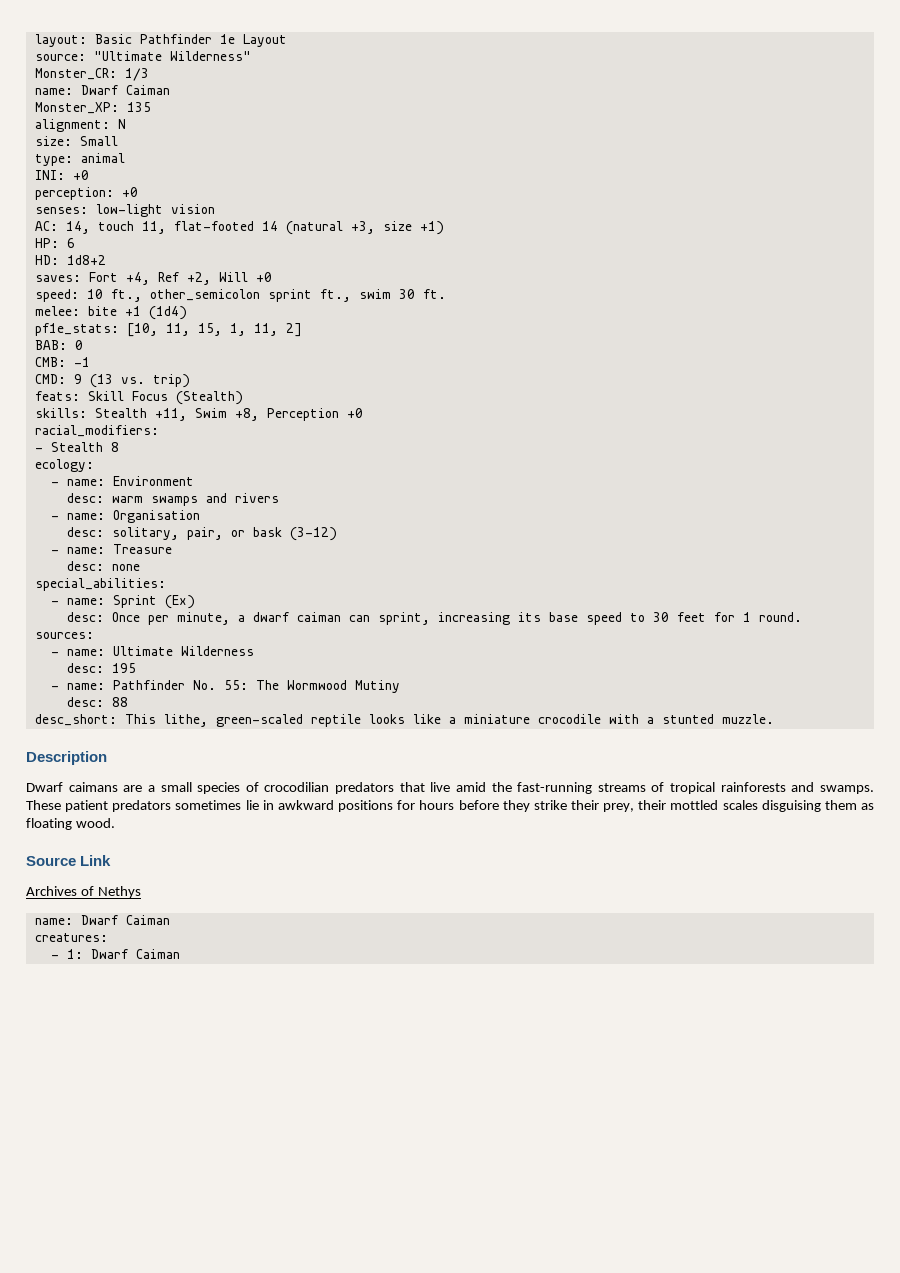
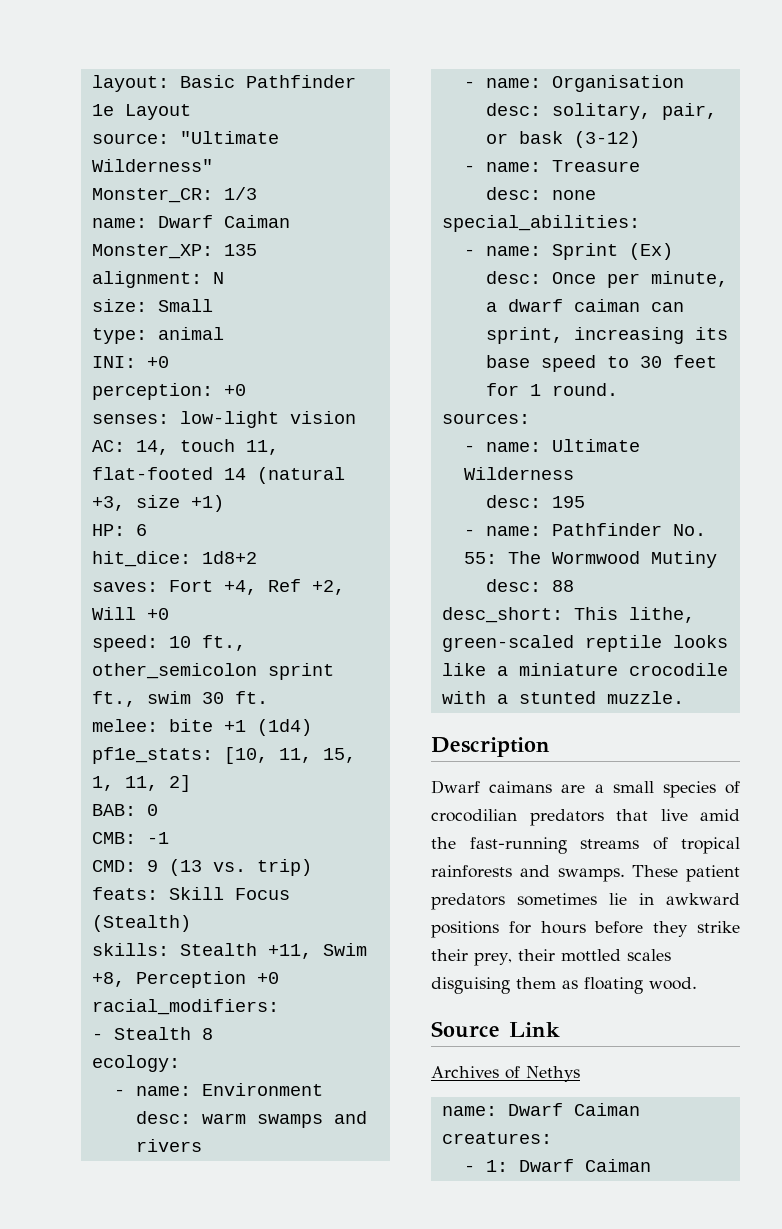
- HD: 1d8+2
+ hit_dice: 1d8+2

